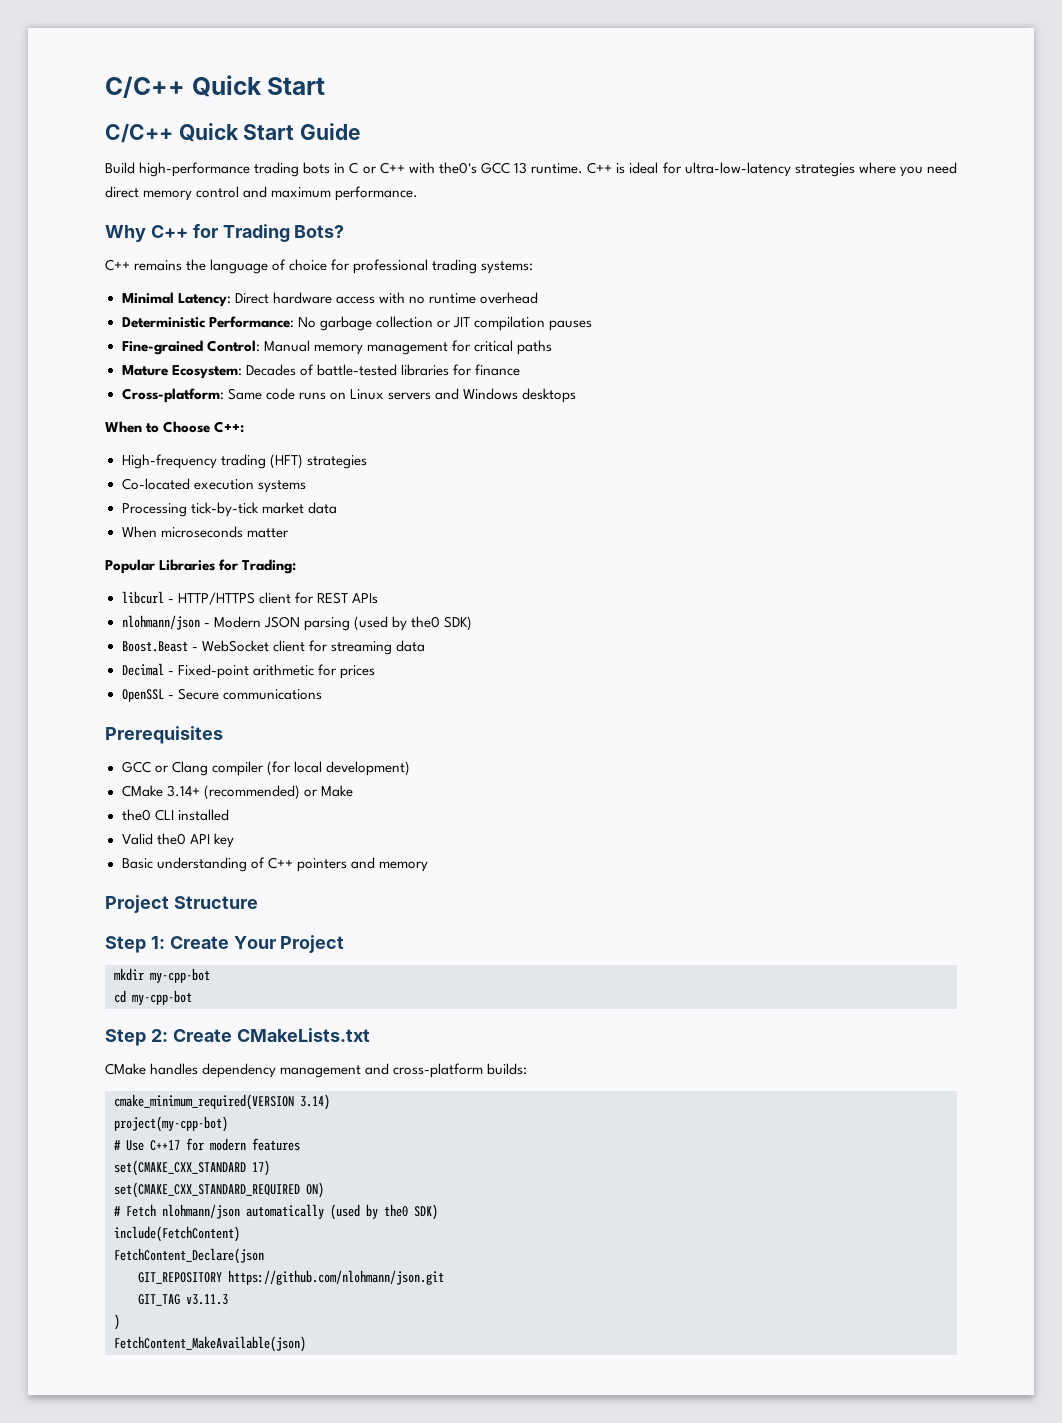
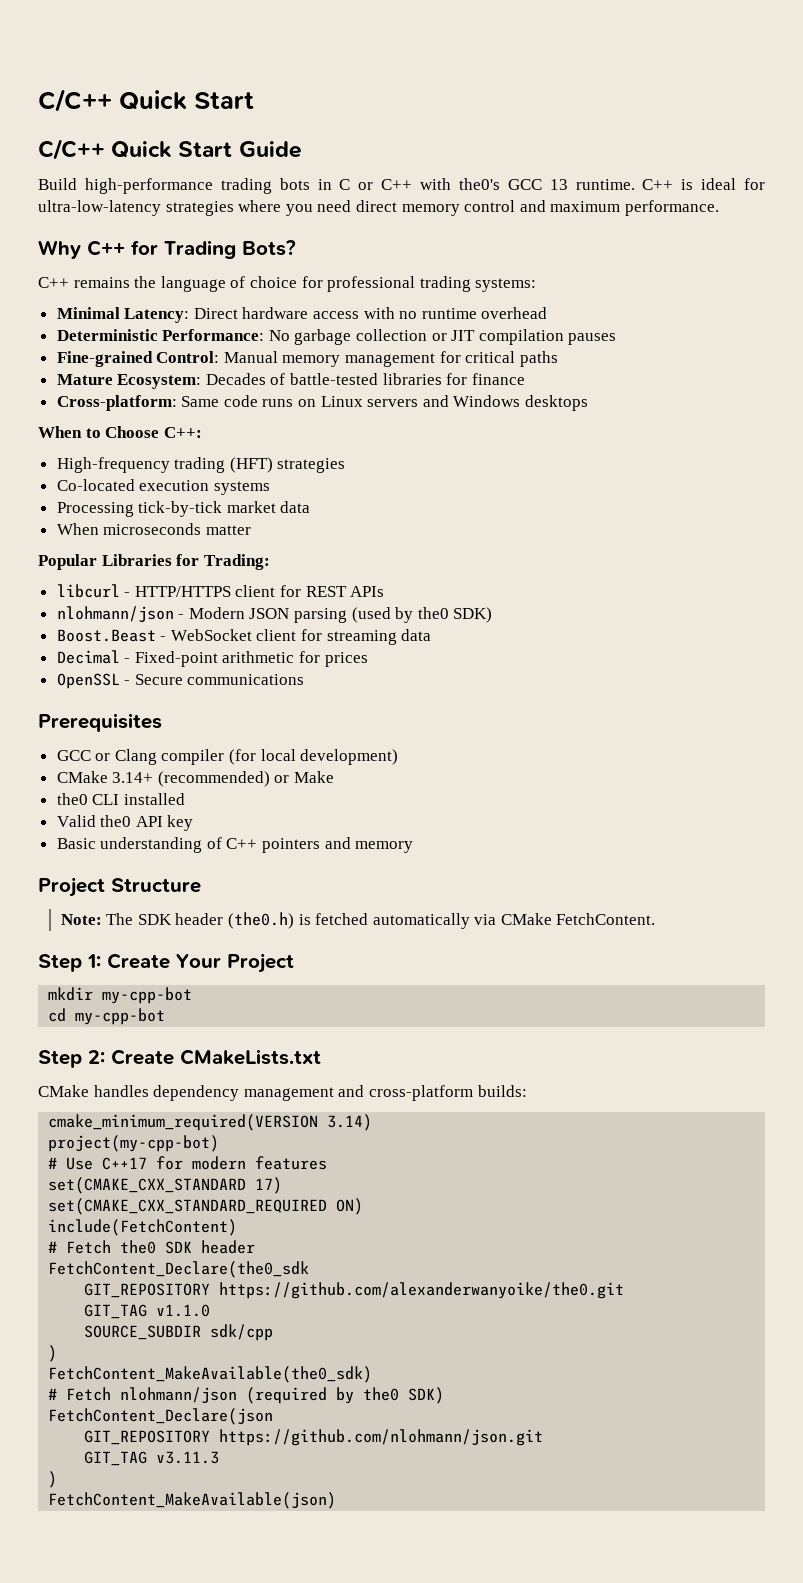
+ Note: The SDK header (the0.h) is fetched automatically via CMake FetchContent.
+ include(FetchContent)
+ # Fetch the0 SDK header
+ FetchContent_Declare(the0_sdk
+ GIT_REPOSITORY https://github.com/alexanderwanyoike/the0.git
+ GIT_TAG v1.1.0
+ SOURCE_SUBDIR sdk/cpp
+ )
+ FetchContent_MakeAvailable(the0_sdk)
- # Fetch nlohmann/json automatically (used by the0 SDK)
- include(FetchContent)
+ # Fetch nlohmann/json (required by the0 SDK)

